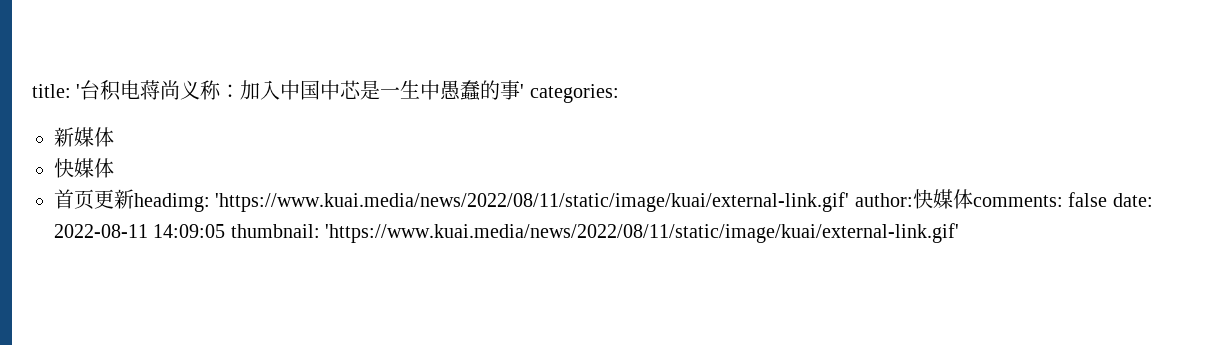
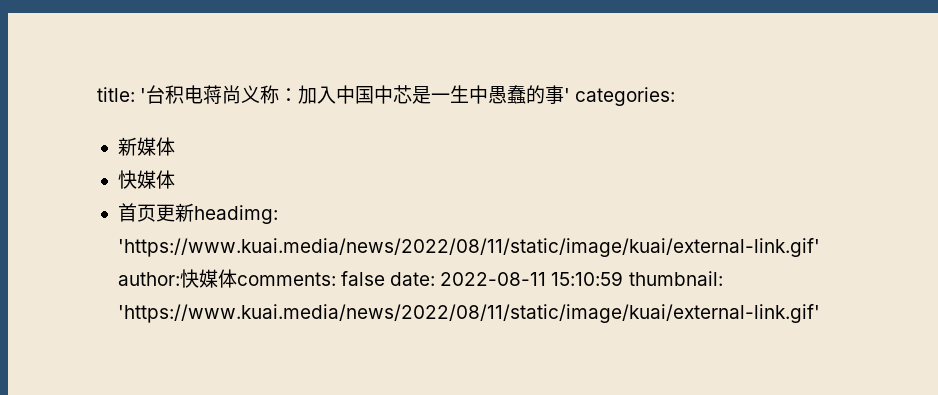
- 首页更新headimg: 'https://www.kuai.media/news/2022/08/11/static/image/kuai/external-link.gif' author:快媒体comments: false date: 2022-08-11 14:09:05 thumbnail: 'https://www.kuai.media/news/2022/08/11/static/image/kuai/external-link.gif'
+ 首页更新headimg: 'https://www.kuai.media/news/2022/08/11/static/image/kuai/external-link.gif' author:快媒体comments: false date: 2022-08-11 15:10:59 thumbnail: 'https://www.kuai.media/news/2022/08/11/static/image/kuai/external-link.gif'

